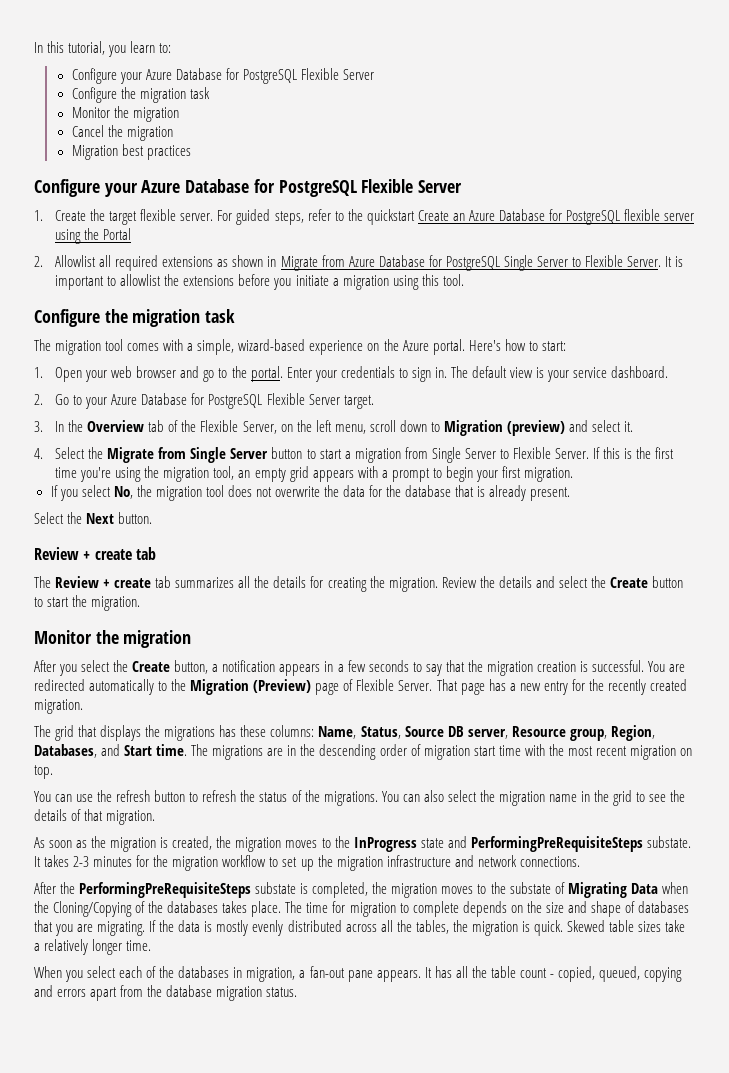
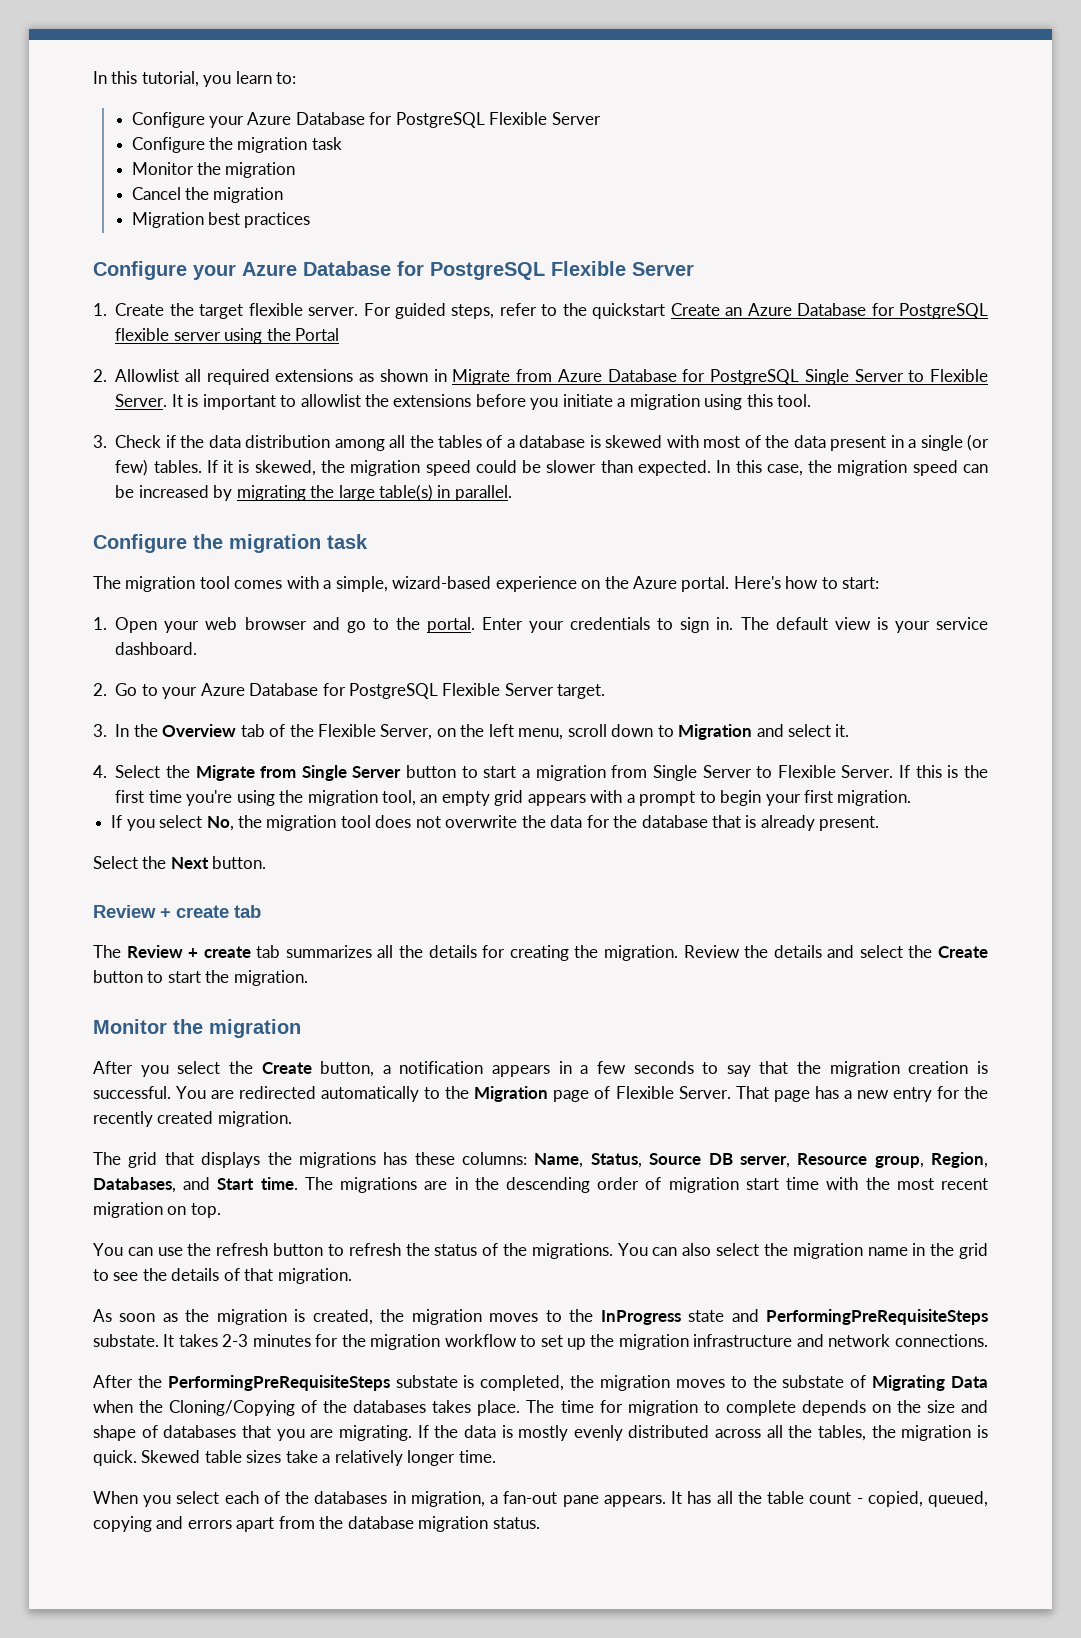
+ 3. Check if the data distribution among all the tables of a database is skewed with most of the data present in a single (or few) tables. If it is skewed, the migration speed could be slower than expected. In this case, the migration speed can be increased by migrating the large table(s) in parallel.
- 3. In the Overview tab of the Flexible Server, on the left menu, scroll down to Migration (preview) and select it.
+ 3. In the Overview tab of the Flexible Server, on the left menu, scroll down to Migration and select it.
- You are redirected automatically to the Migration (Preview) page of Flexible Server.
+ You are redirected automatically to the Migration page of Flexible Server.

